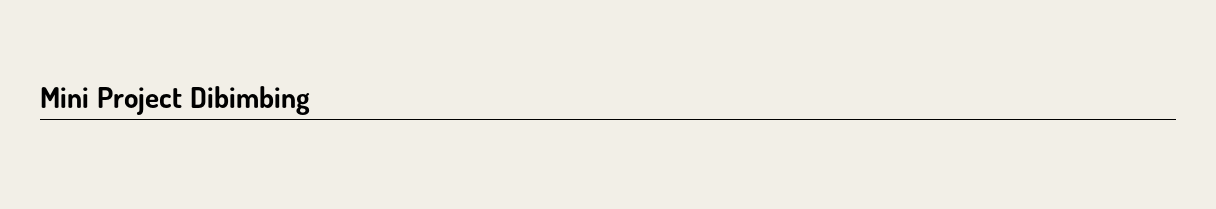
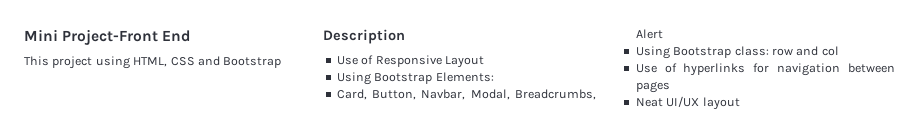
- Mini Project Dibimbing
+ Mini Project-Front End
+ This project using HTML, CSS and Bootstrap
+ Description
+ Use of Responsive Layout
+ Using Bootstrap Elements:
+ Card, Button, Navbar, Modal, Breadcrumbs, Alert
+ Using Bootstrap class: row and col
+ Use of hyperlinks for navigation between pages
+ Neat UI/UX layout

